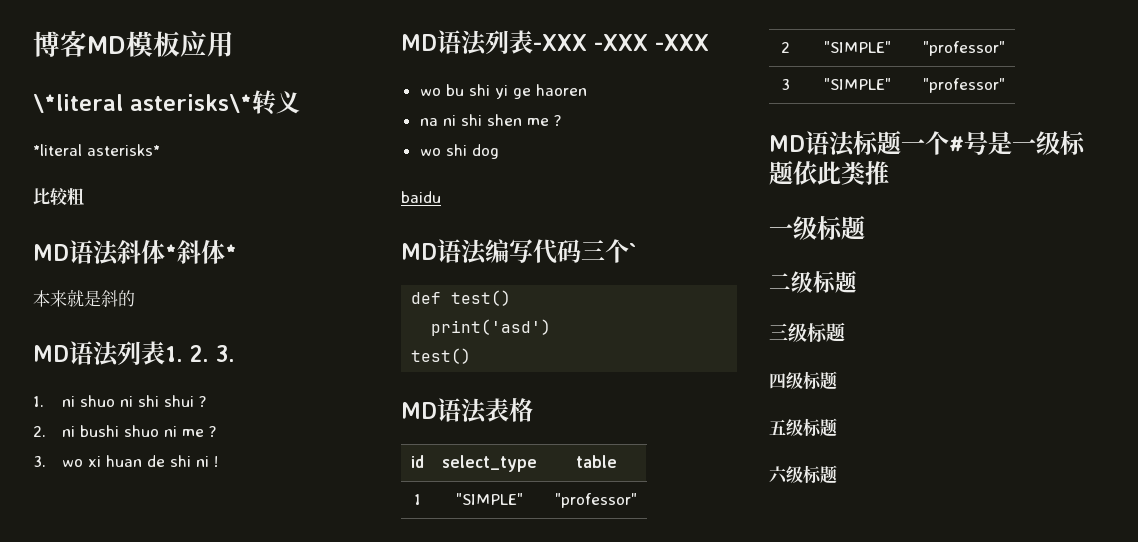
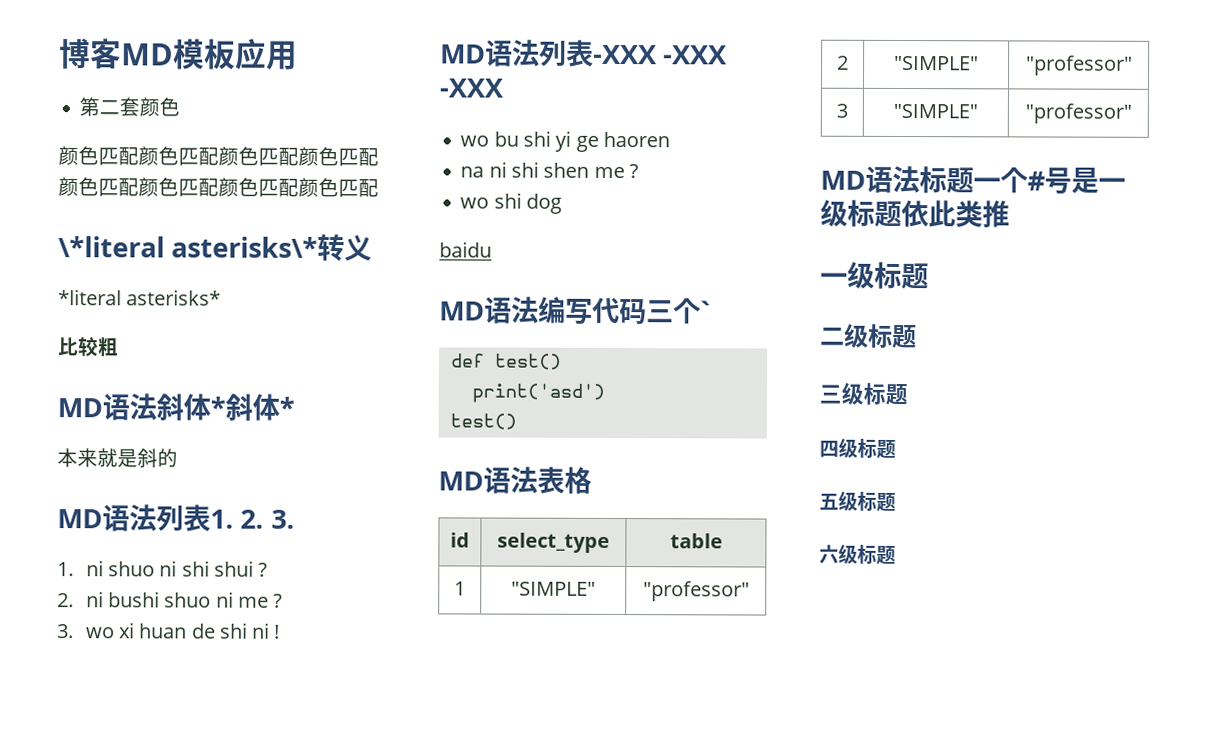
+ 第二套颜色
+ 颜色匹配颜色匹配颜色匹配颜色匹配颜色匹配颜色匹配颜色匹配颜色匹配

